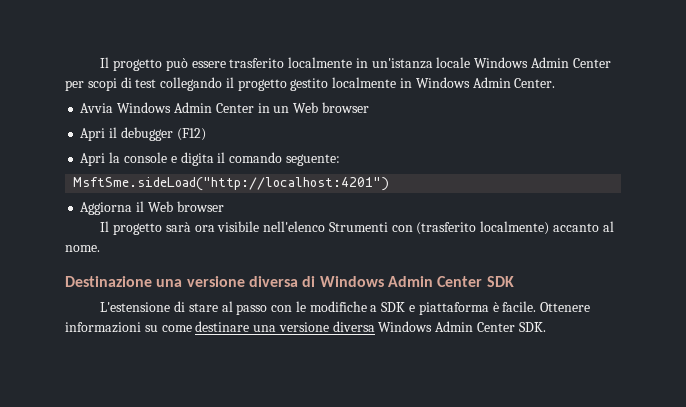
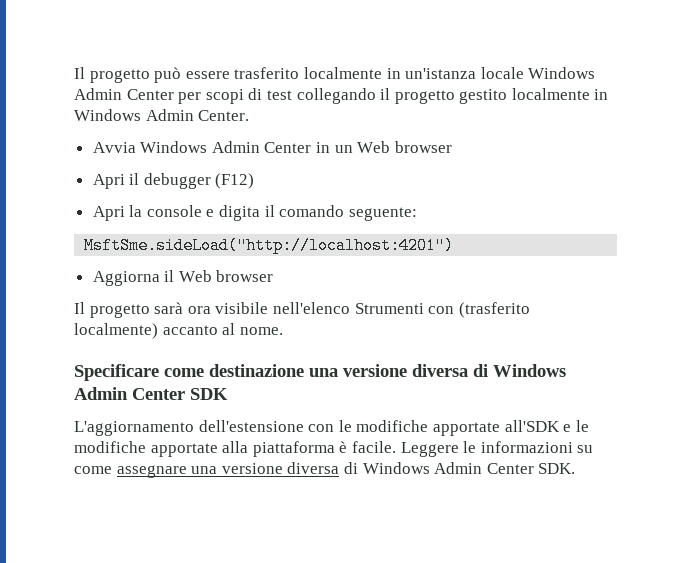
- Destinazione una versione diversa di Windows Admin Center SDK
+ Specificare come destinazione una versione diversa di Windows Admin Center SDK
- L'estensione di stare al passo con le modifiche a SDK e piattaforma è facile.
+ L'aggiornamento dell'estensione con le modifiche apportate all'SDK e le modifiche apportate alla piattaforma è facile.
- Ottenere informazioni su come destinare una versione diversa Windows Admin Center SDK.
+ Leggere le informazioni su come assegnare una versione diversa di Windows Admin Center SDK.

